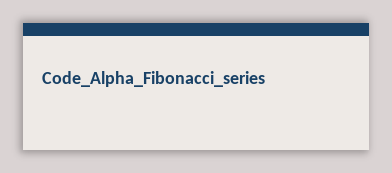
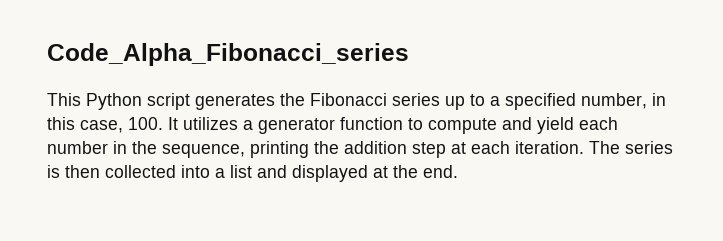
+ This Python script generates the Fibonacci series up to a specified number, in this case, 100. It utilizes a generator function to compute and yield each number in the sequence, printing the addition step at each iteration. The series is then collected into a list and displayed at the end.

